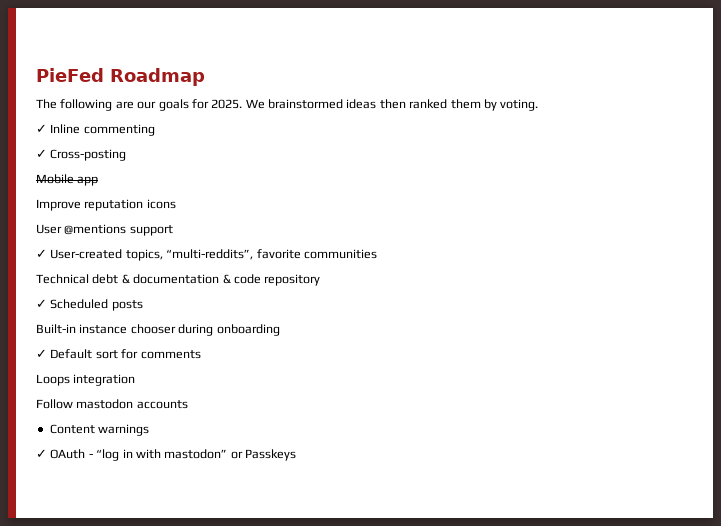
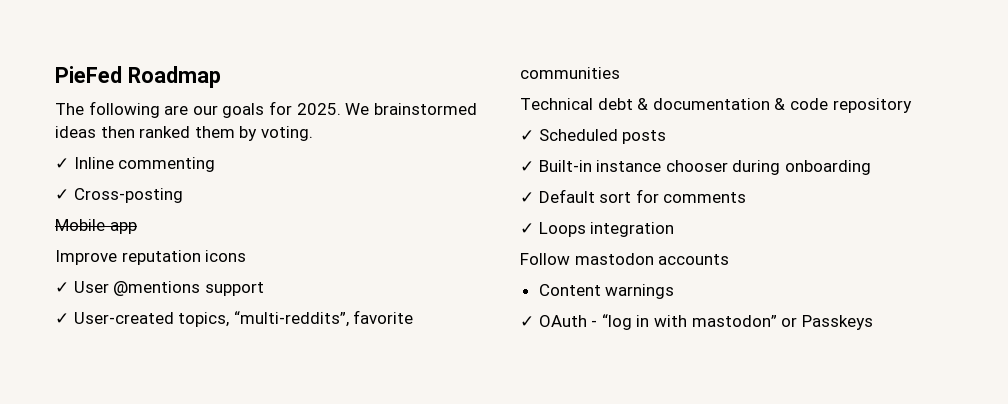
- User @mentions support
+ ✓ User @mentions support
- Built-in instance chooser during onboarding
+ ✓ Built-in instance chooser during onboarding
- Loops integration
+ ✓ Loops integration

